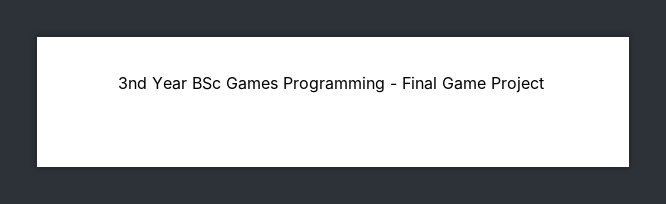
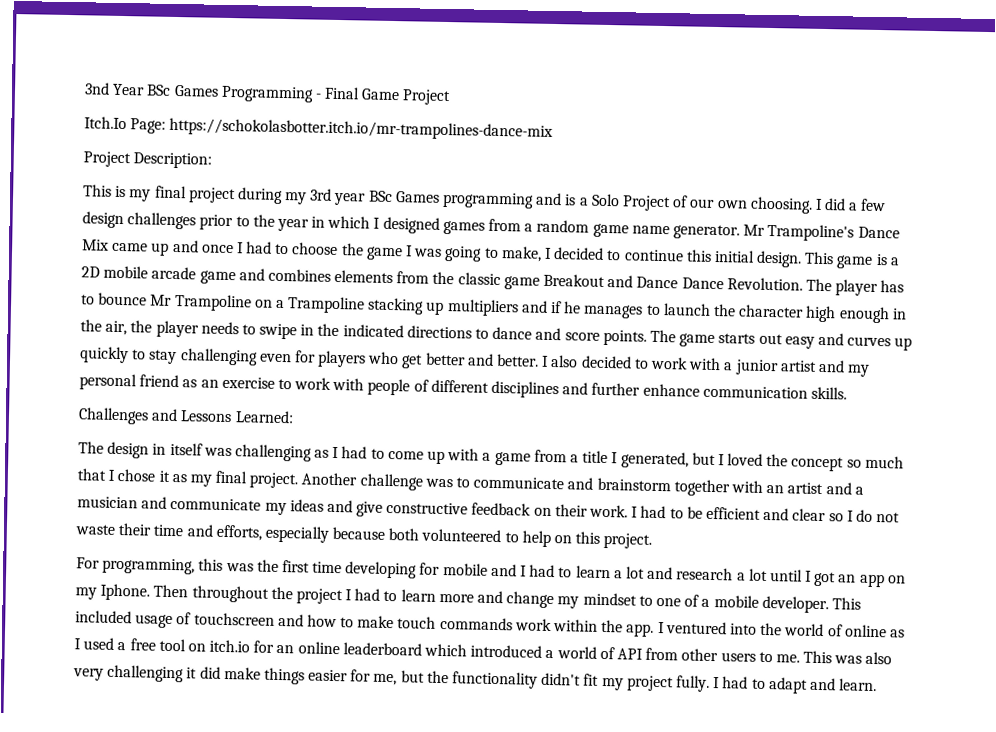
+ Itch.Io Page: https://schokolasbotter.itch.io/mr-trampolines-dance-mix
+ Project Description:
+ This is my final project during my 3rd year BSc Games programming and is a Solo Project of our own choosing. I did a few design challenges prior to the year in which I designed games from a random game name generator. Mr Trampoline's Dance Mix came up and once I had to choose the game I was going to make, I decided to continue this initial design. This game is a 2D mobile arcade game and combines elements from the classic game Breakout and Dance Dance Revolution. The player has to bounce Mr Trampoline on a Trampoline stacking up multipliers and if he manages to launch the character high enough in the air, the player needs to swipe in the indicated directions to dance and score points. The game starts out easy and curves up quickly to stay challenging even for players who get better and better. I also decided to work with a junior artist and my personal friend as an exercise to work with people of different disciplines and further enhance communication skills.
+ Challenges and Lessons Learned:
+ The design in itself was challenging as I had to come up with a game from a title I generated, but I loved the concept so much that I chose it as my final project. Another challenge was to communicate and brainstorm together with an artist and a musician and communicate my ideas and give constructive feedback on their work. I had to be efficient and clear so I do not waste their time and efforts, especially because both volunteered to help on this project.
+ For programming, this was the first time developing for mobile and I had to learn a lot and research a lot until I got an app on my Iphone. Then throughout the project I had to learn more and change my mindset to one of a mobile developer. This included usage of touchscreen and how to make touch commands work within the app. I ventured into the world of online as I used a free tool on itch.io for an online leaderboard which introduced a world of API from other users to me. This was also very challenging it did make things easier for me, but the functionality didn't fit my project fully. I had to adapt and learn.

